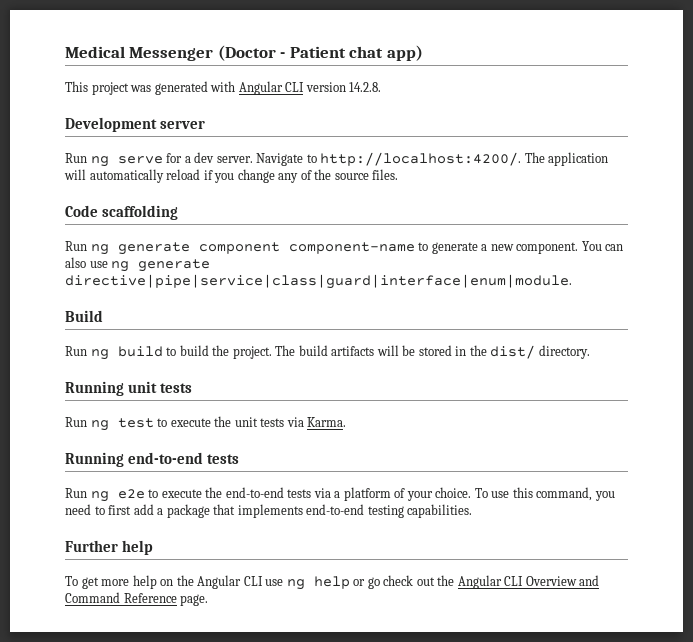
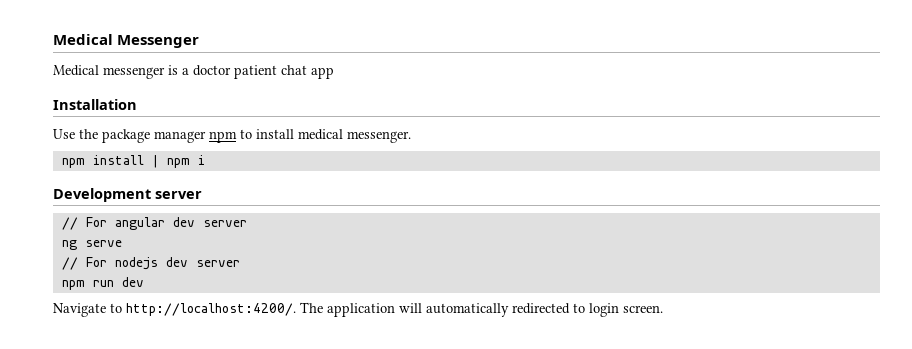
- Medical Messenger (Doctor - Patient chat app)
- This project was generated with Angular CLI version 14.2.8.
+ Medical Messenger
+ Medical messenger is a doctor patient chat app
+ Installation
+ Use the package manager npm to install medical messenger.
+ npm install | npm i
  Development server
- Run ng serve for a dev server. Navigate to http://localhost:4200/.
+ // For angular dev server
+ ng serve
+ // For nodejs dev server
+ npm run dev
+ Navigate to http://localhost:4200/.
- The application will automatically reload if you change any of the source files.
- Code scaffolding
- Run ng generate component component-name to generate a new component. You can also use ng generate directive|pipe|service|class|guard|interface|enum|module.
- Build
- Run ng build to build the project. The build artifacts will be stored in the dist/ directory.
- Running unit tests
- Run ng test to execute the unit tests via Karma.
- Running end-to-end tests
- Run ng e2e to execute the end-to-end tests via a platform of your choice. To use this command, you need to first add a package that implements end-to-end testing capabilities.
- Further help
- To get more help on the Angular CLI use ng help or go check out the Angular CLI Overview and Command Reference page.
+ The application will automatically redirected to login screen.

